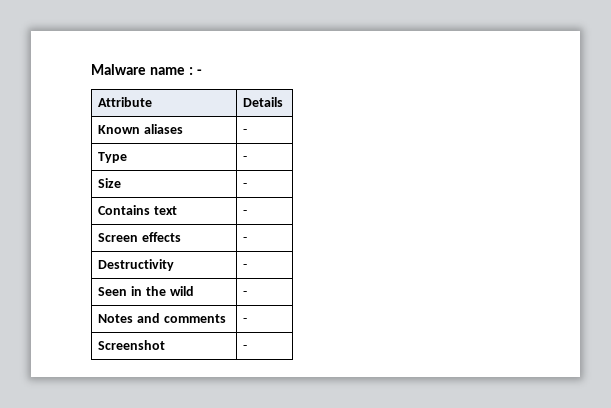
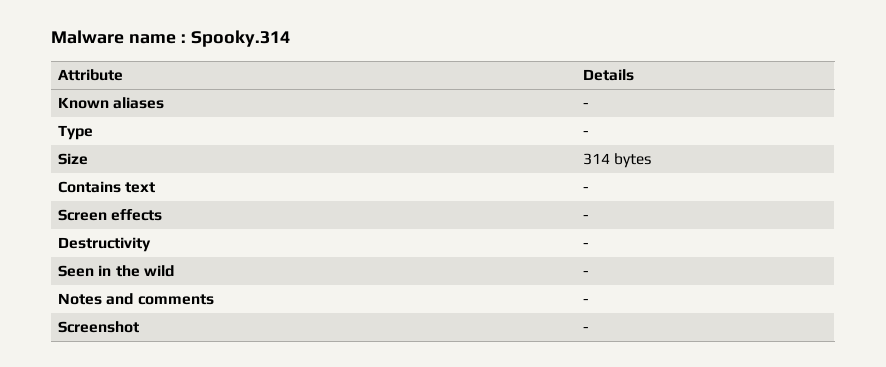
- Malware name : -
+ Malware name : Spooky.314
- Size | -
+ Size | 314 bytes

